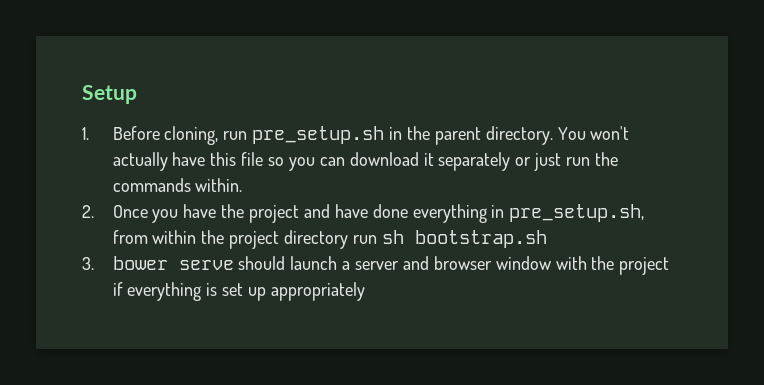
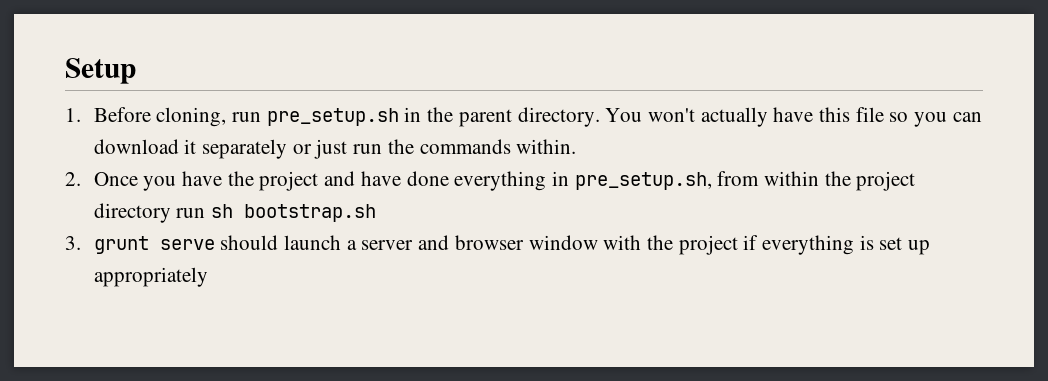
- 3. bower serve should launch a server and browser window with the project if everything is set up appropriately
+ 3. grunt serve should launch a server and browser window with the project if everything is set up appropriately

